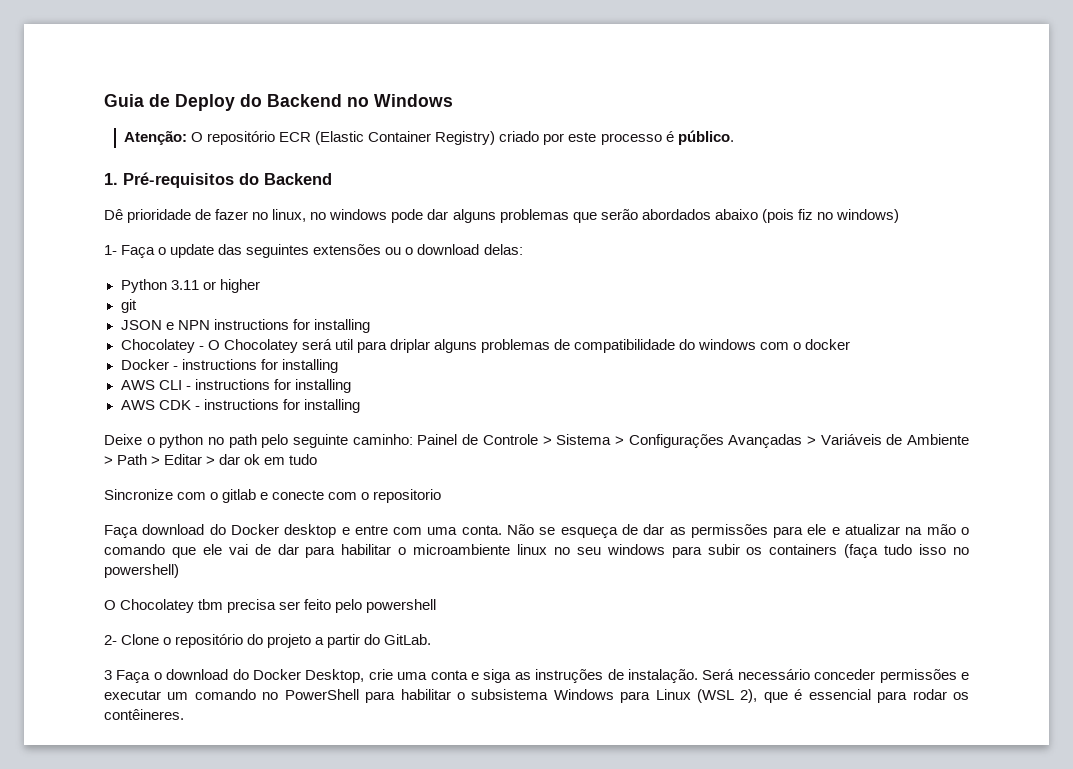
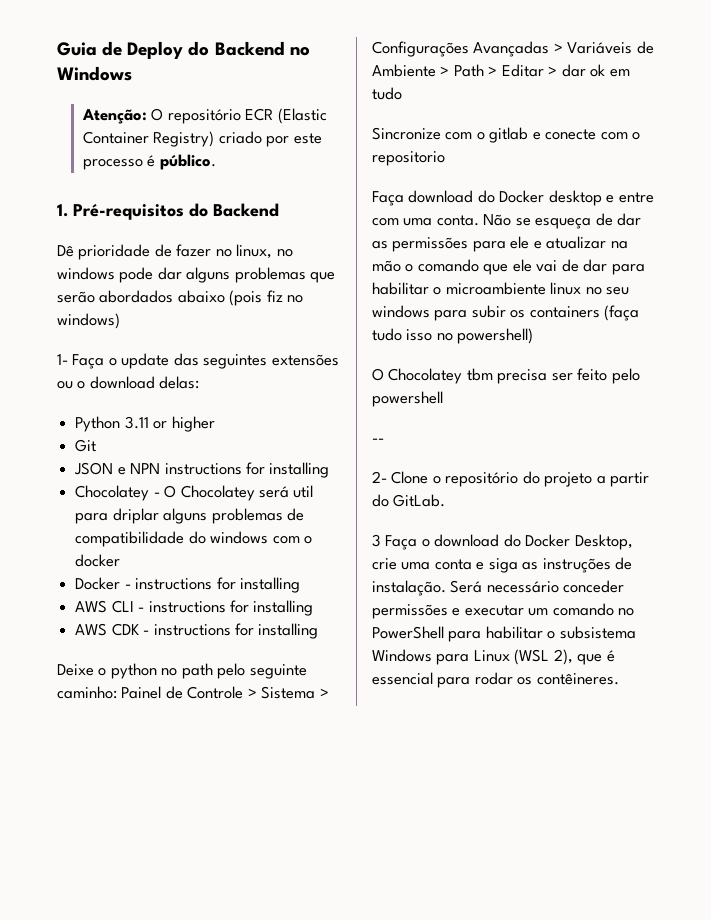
- git
+ Git
+ --

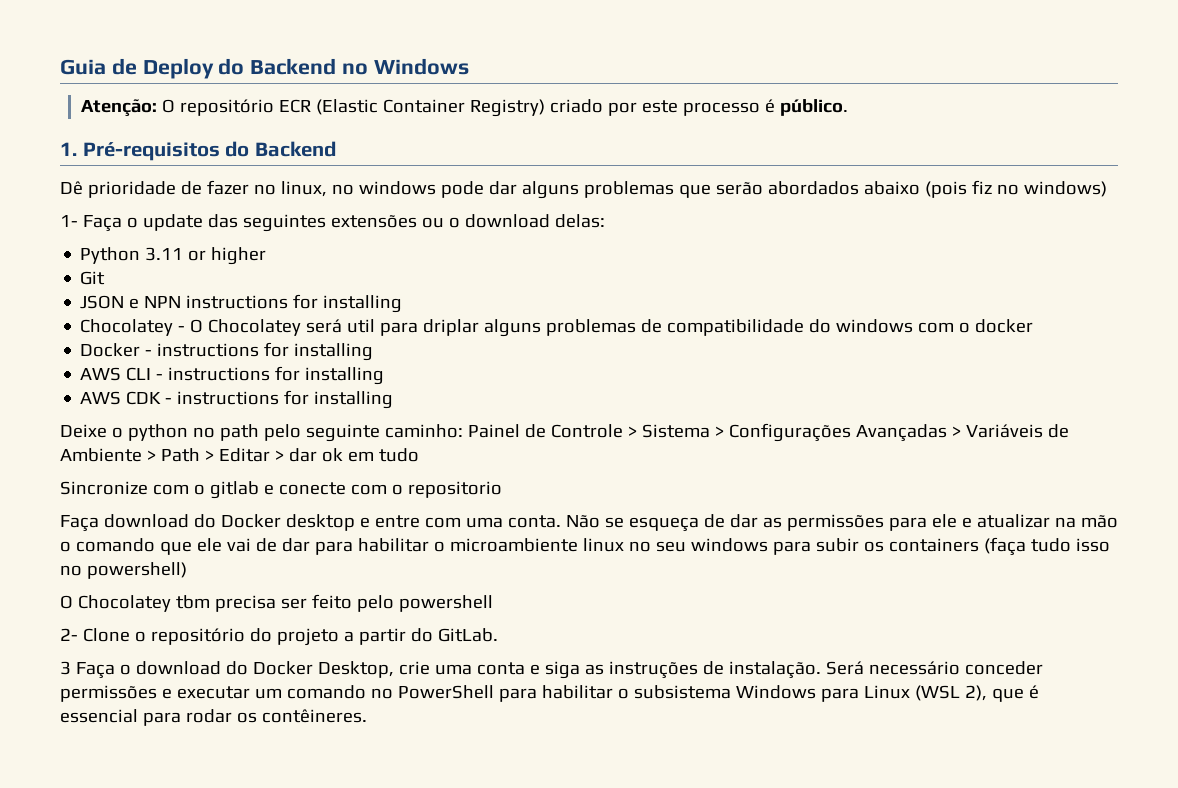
- --

